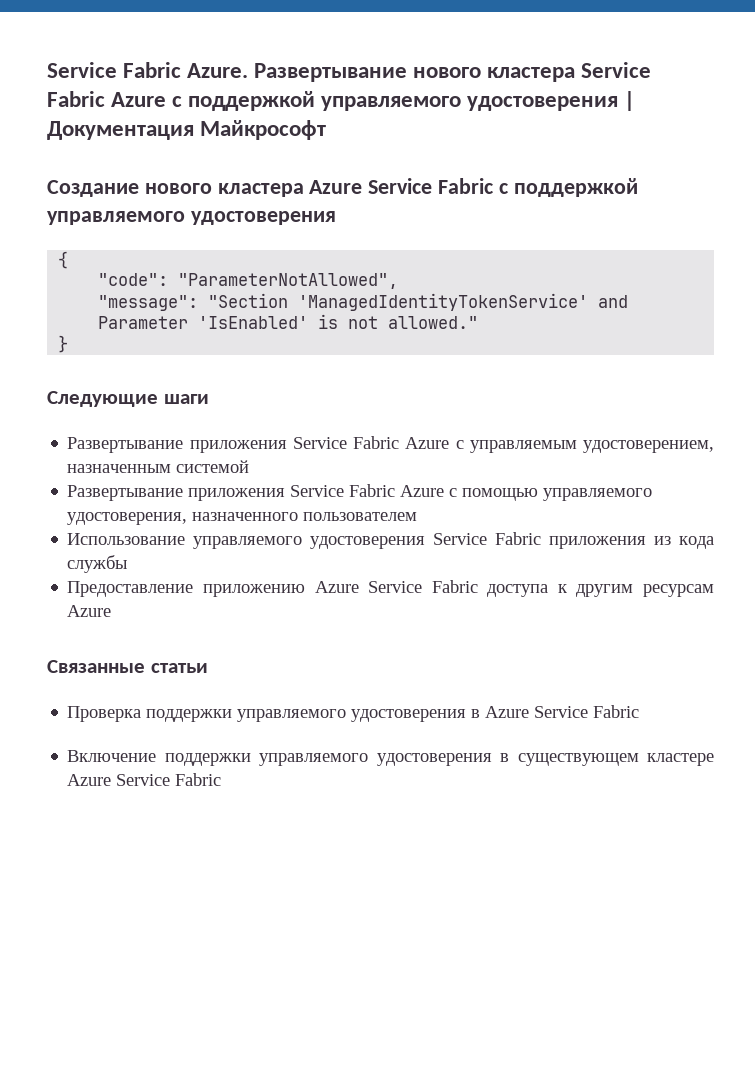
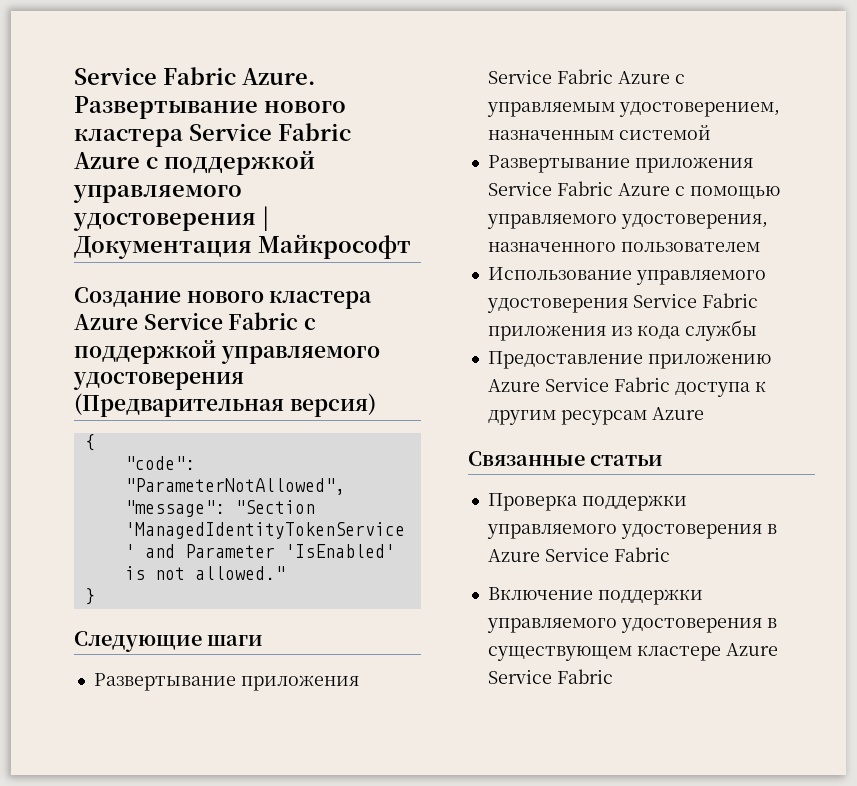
- Создание нового кластера Azure Service Fabric с поддержкой управляемого удостоверения
+ Создание нового кластера Azure Service Fabric с поддержкой управляемого удостоверения (Предварительная версия)

